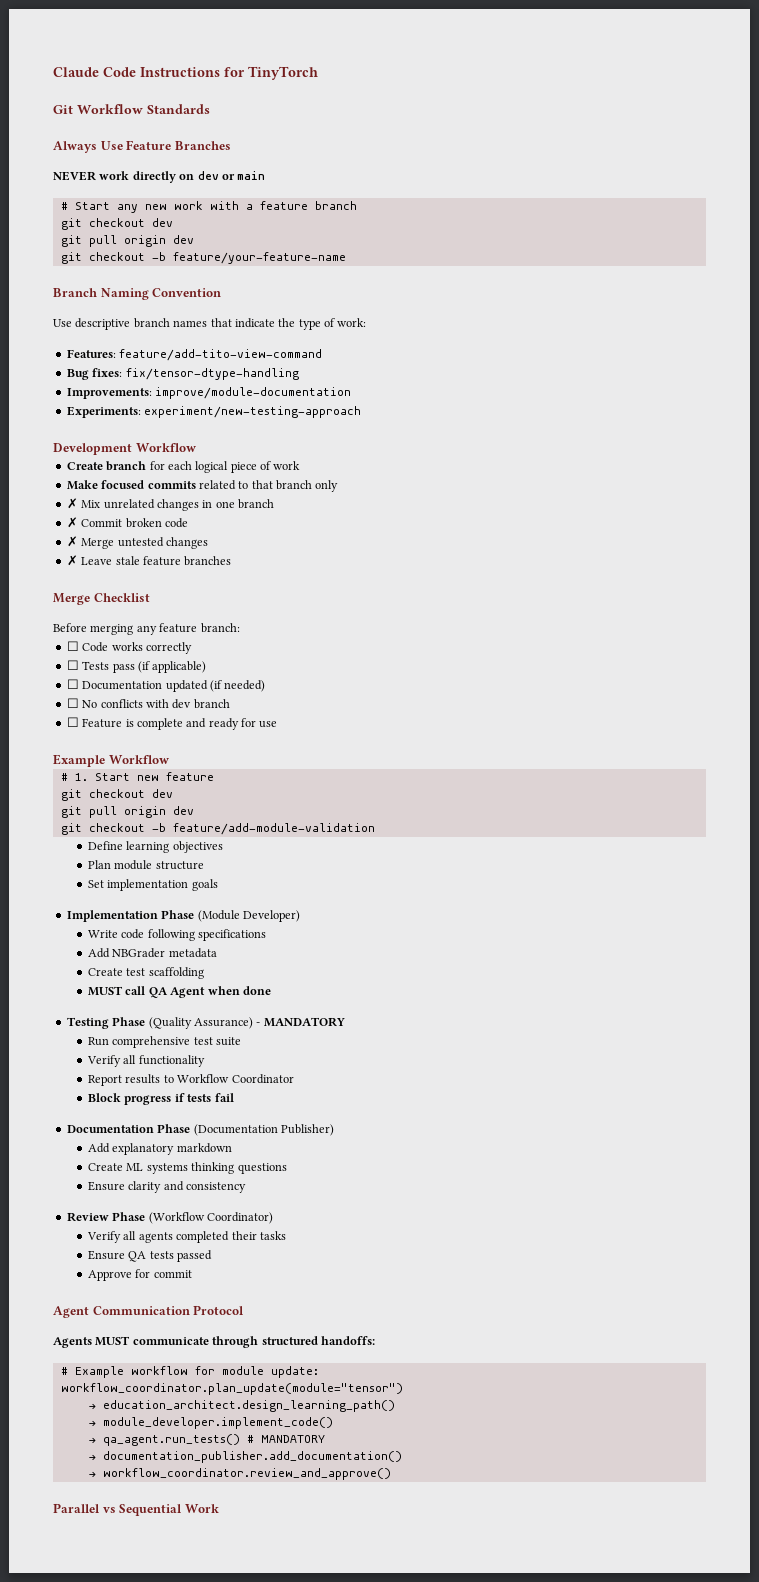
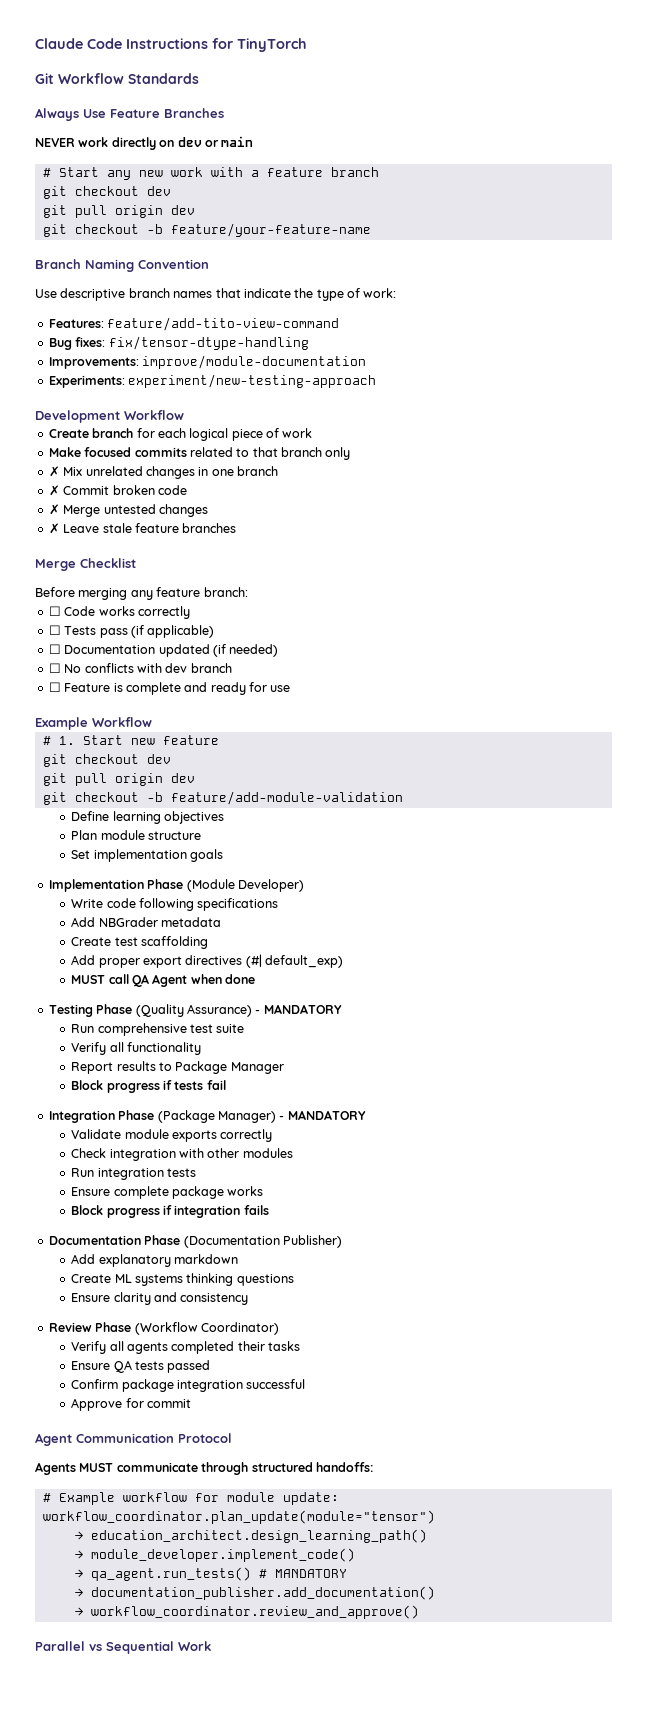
+ Add proper export directives (#| default_exp)
- Report results to Workflow Coordinator
+ Report results to Package Manager
+ Integration Phase (Package Manager) - MANDATORY
+ Validate module exports correctly
+ Check integration with other modules
+ Run integration tests
+ Ensure complete package works
+ Block progress if integration fails
+ Confirm package integration successful

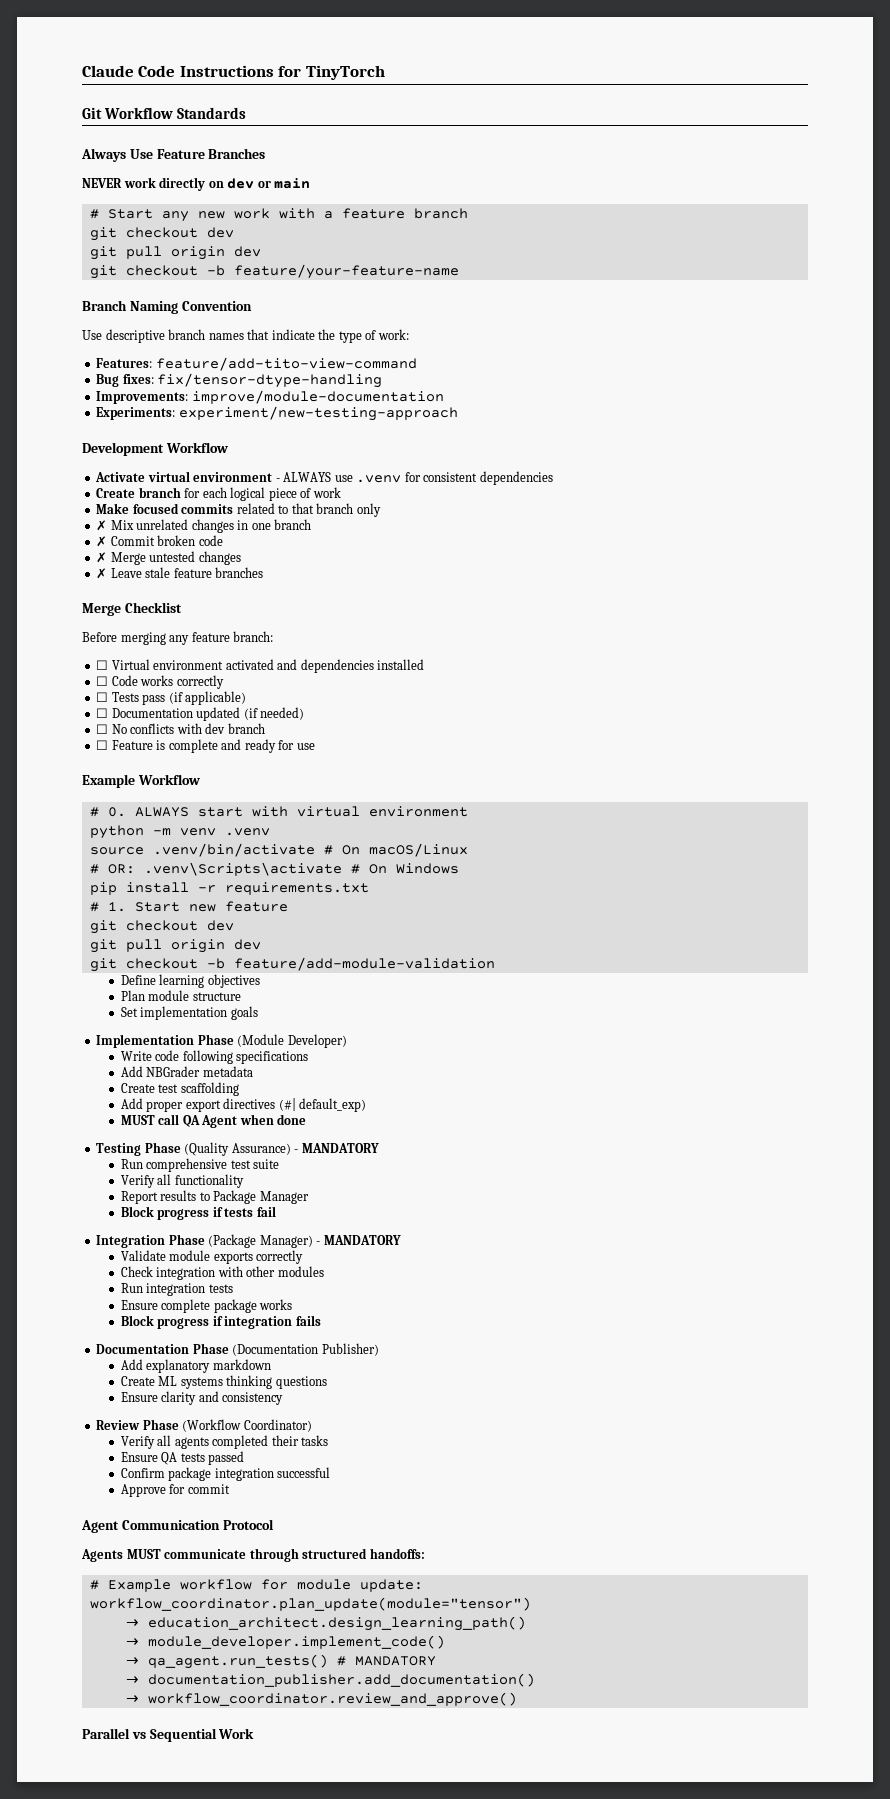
+ Activate virtual environment - ALWAYS use .venv for consistent dependencies
+ ☐ Virtual environment activated and dependencies installed
+ # 0. ALWAYS start with virtual environment
+ python -m venv .venv
+ source .venv/bin/activate # On macOS/Linux
+ # OR: .venv\Scripts\activate # On Windows
+ pip install -r requirements.txt

